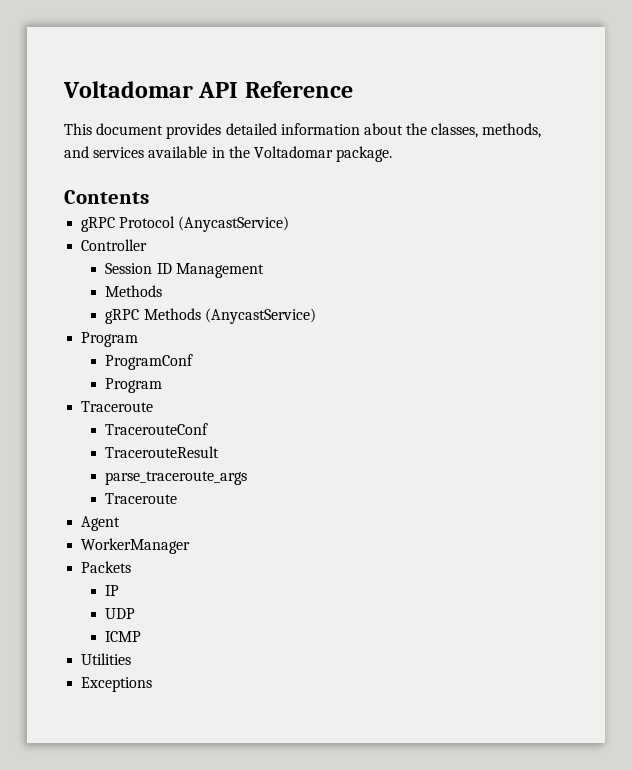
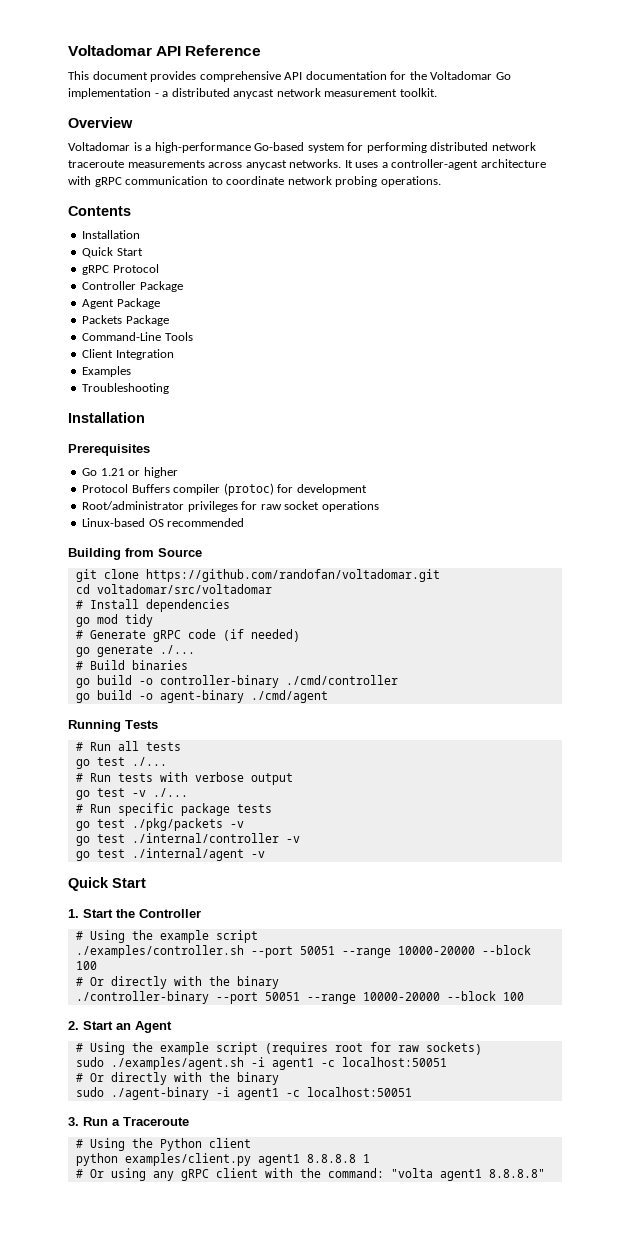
- This document provides detailed information about the classes, methods, and services available in the Voltadomar package.
+ This document provides comprehensive API documentation for the Voltadomar Go implementation - a distributed anycast network measurement toolkit.
+ Overview
+ Voltadomar is a high-performance Go-based system for performing distributed network traceroute measurements across anycast networks. It uses a controller-agent architecture with gRPC communication to coordinate network probing operations.
  Contents
+ Installation
+ Quick Start
- gRPC Protocol (AnycastService)
- Controller
- Session ID Management
- Methods
- gRPC Methods (AnycastService)
- Program
- ProgramConf
- Program
- Traceroute
- TracerouteConf
- TracerouteResult
- parse_traceroute_args
- Traceroute
- Agent
- WorkerManager
- Packets
- IP
- UDP
- ICMP
- Utilities
- Exceptions
+ gRPC Protocol
+ Controller Package
+ Agent Package
+ Packets Package
+ Command-Line Tools
+ Client Integration
+ Examples
+ Troubleshooting
+ Installation
+ Prerequisites
+ Go 1.21 or higher
+ Protocol Buffers compiler (protoc) for development
+ Root/administrator privileges for raw socket operations
+ Linux-based OS recommended
+ Building from Source
+ git clone https://github.com/randofan/voltadomar.git
+ cd voltadomar/src/voltadomar
+ # Install dependencies
+ go mod tidy
+ # Generate gRPC code (if needed)
+ go generate ./...
+ # Build binaries
+ go build -o controller-binary ./cmd/controller
+ go build -o agent-binary ./cmd/agent
+ Running Tests
+ # Run all tests
+ go test ./...
+ # Run tests with verbose output
+ go test -v ./...
+ # Run specific package tests
+ go test ./pkg/packets -v
+ go test ./internal/controller -v
+ go test ./internal/agent -v
+ Quick Start
+ 1. Start the Controller
+ # Using the example script
+ ./examples/controller.sh --port 50051 --range 10000-20000 --block 100
+ # Or directly with the binary
+ ./controller-binary --port 50051 --range 10000-20000 --block 100
+ 2. Start an Agent
+ # Using the example script (requires root for raw sockets)
+ sudo ./examples/agent.sh -i agent1 -c localhost:50051
+ # Or directly with the binary
+ sudo ./agent-binary -i agent1 -c localhost:50051
+ 3. Run a Traceroute
+ # Using the Python client
+ python examples/client.py agent1 8.8.8.8 1
+ # Or using any gRPC client with the command: "volta agent1 8.8.8.8"

